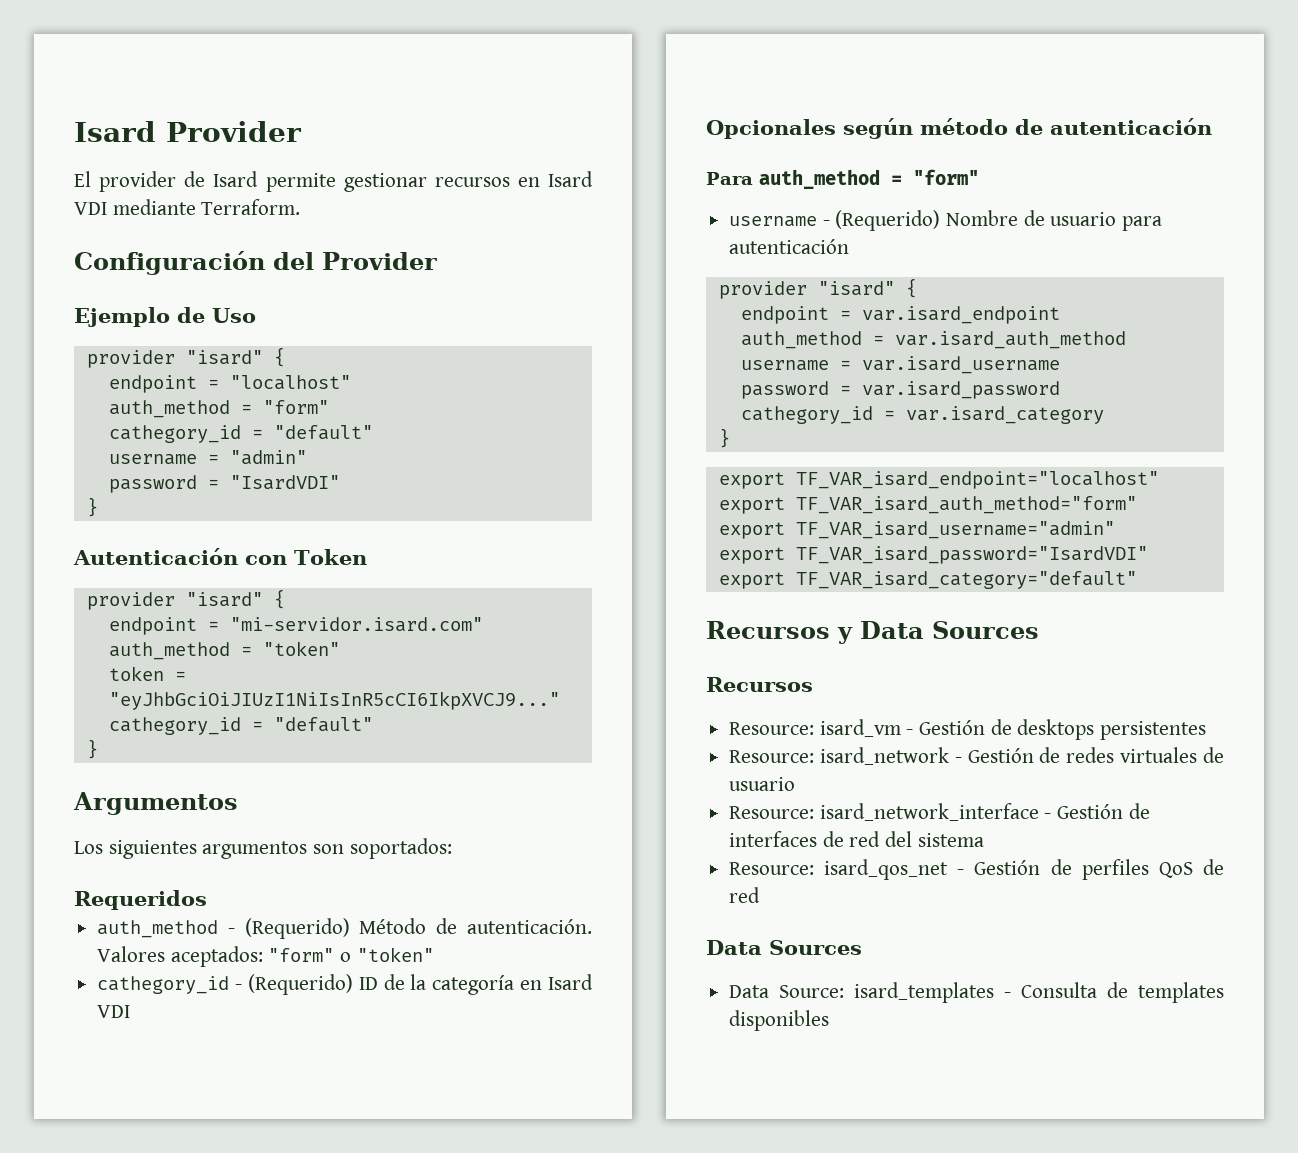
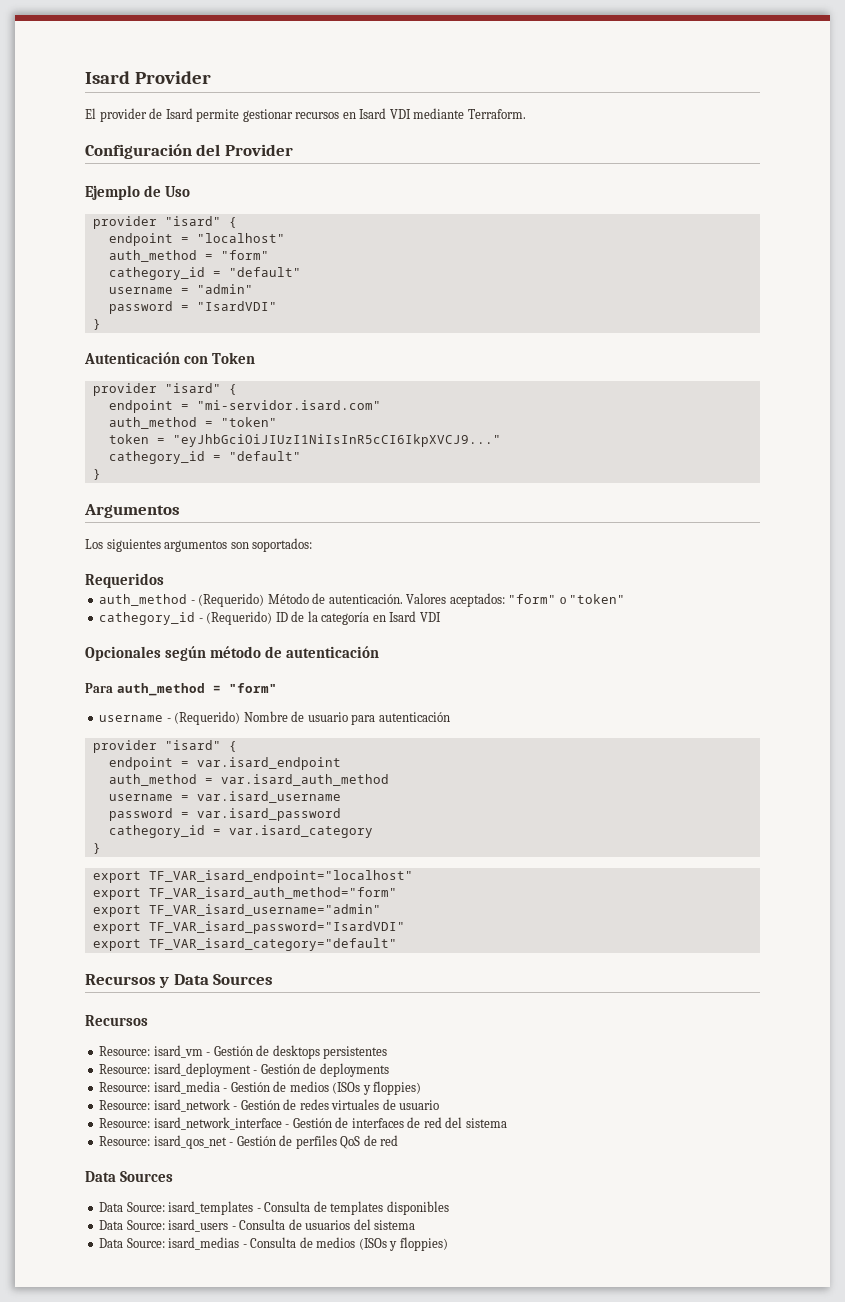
+ Resource: isard_deployment - Gestión de deployments
+ Resource: isard_media - Gestión de medios (ISOs y floppies)
+ Data Source: isard_users - Consulta de usuarios del sistema
+ Data Source: isard_medias - Consulta de medios (ISOs y floppies)

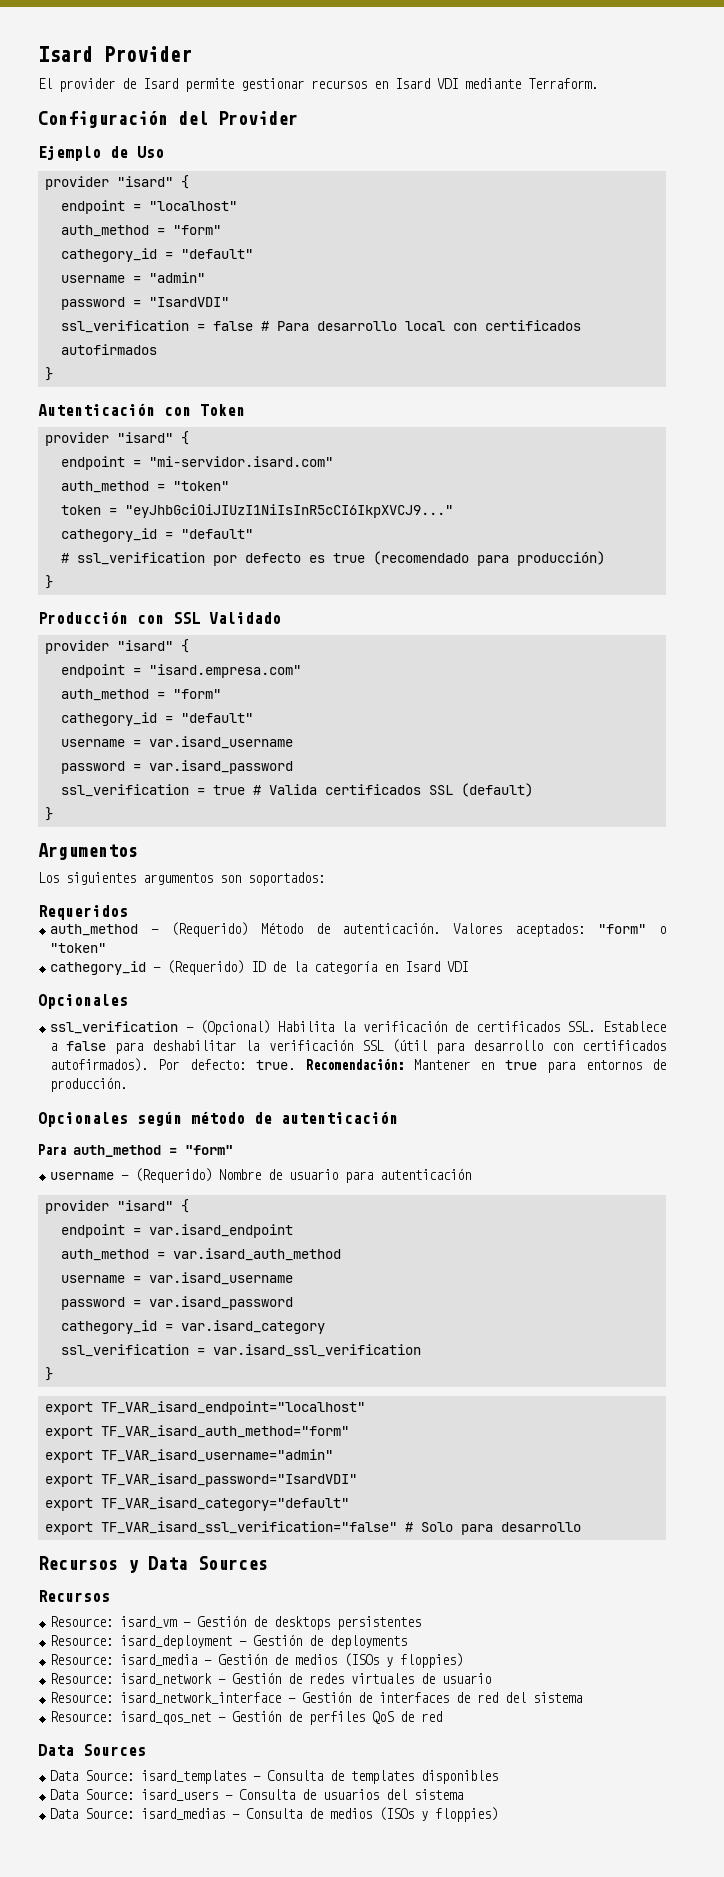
+ ssl_verification = false # Para desarrollo local con certificados autofirmados
+ # ssl_verification por defecto es true (recomendado para producción)
+ }
+ Producción con SSL Validado
+ provider "isard" {
+ endpoint = "isard.empresa.com"
+ auth_method = "form"
+ cathegory_id = "default"
+ username = var.isard_username
+ password = var.isard_password
+ ssl_verification = true # Valida certificados SSL (default)
  cathegory_id - (Requerido) ID de la categoría en Isard VDI
+ Opcionales
+ ssl_verification - (Opcional) Habilita la verificación de certificados SSL. Establece a false para deshabilitar la verificación SSL (útil para desarrollo con certificados autofirmados). Por defecto: true. Recomendación: Mantener en true para entornos de producción.
+ ssl_verification = var.isard_ssl_verification
+ export TF_VAR_isard_ssl_verification="false" # Solo para desarrollo

